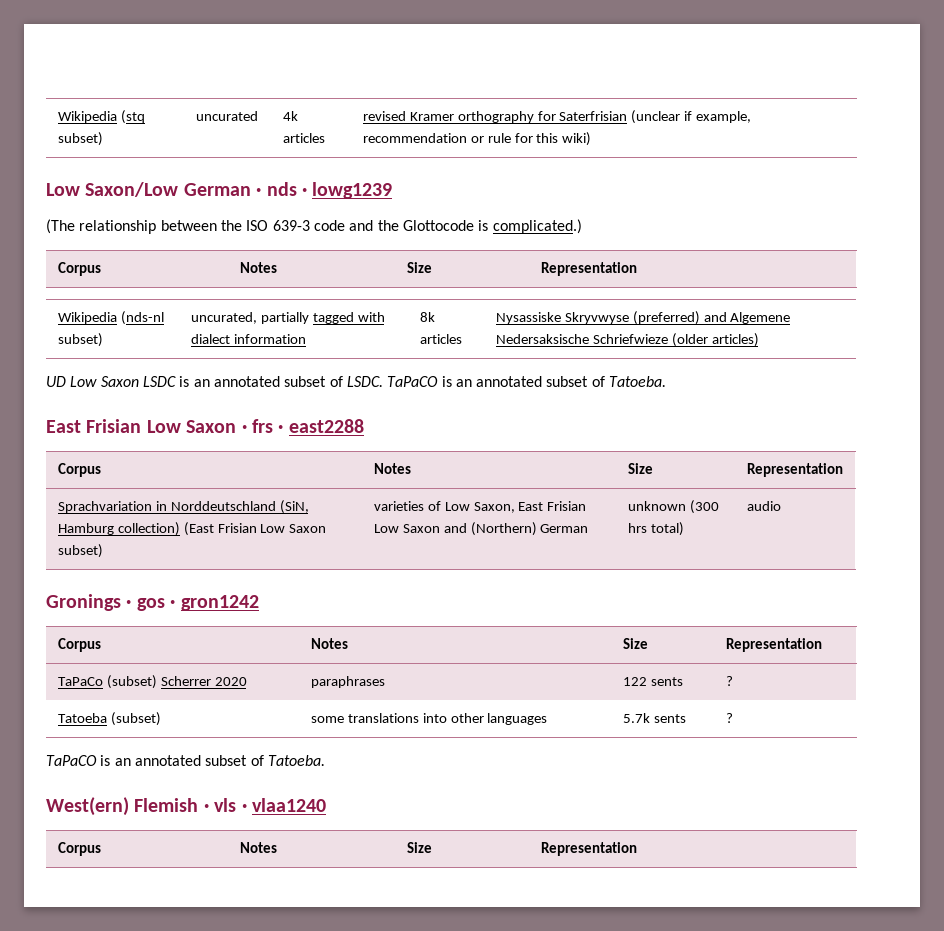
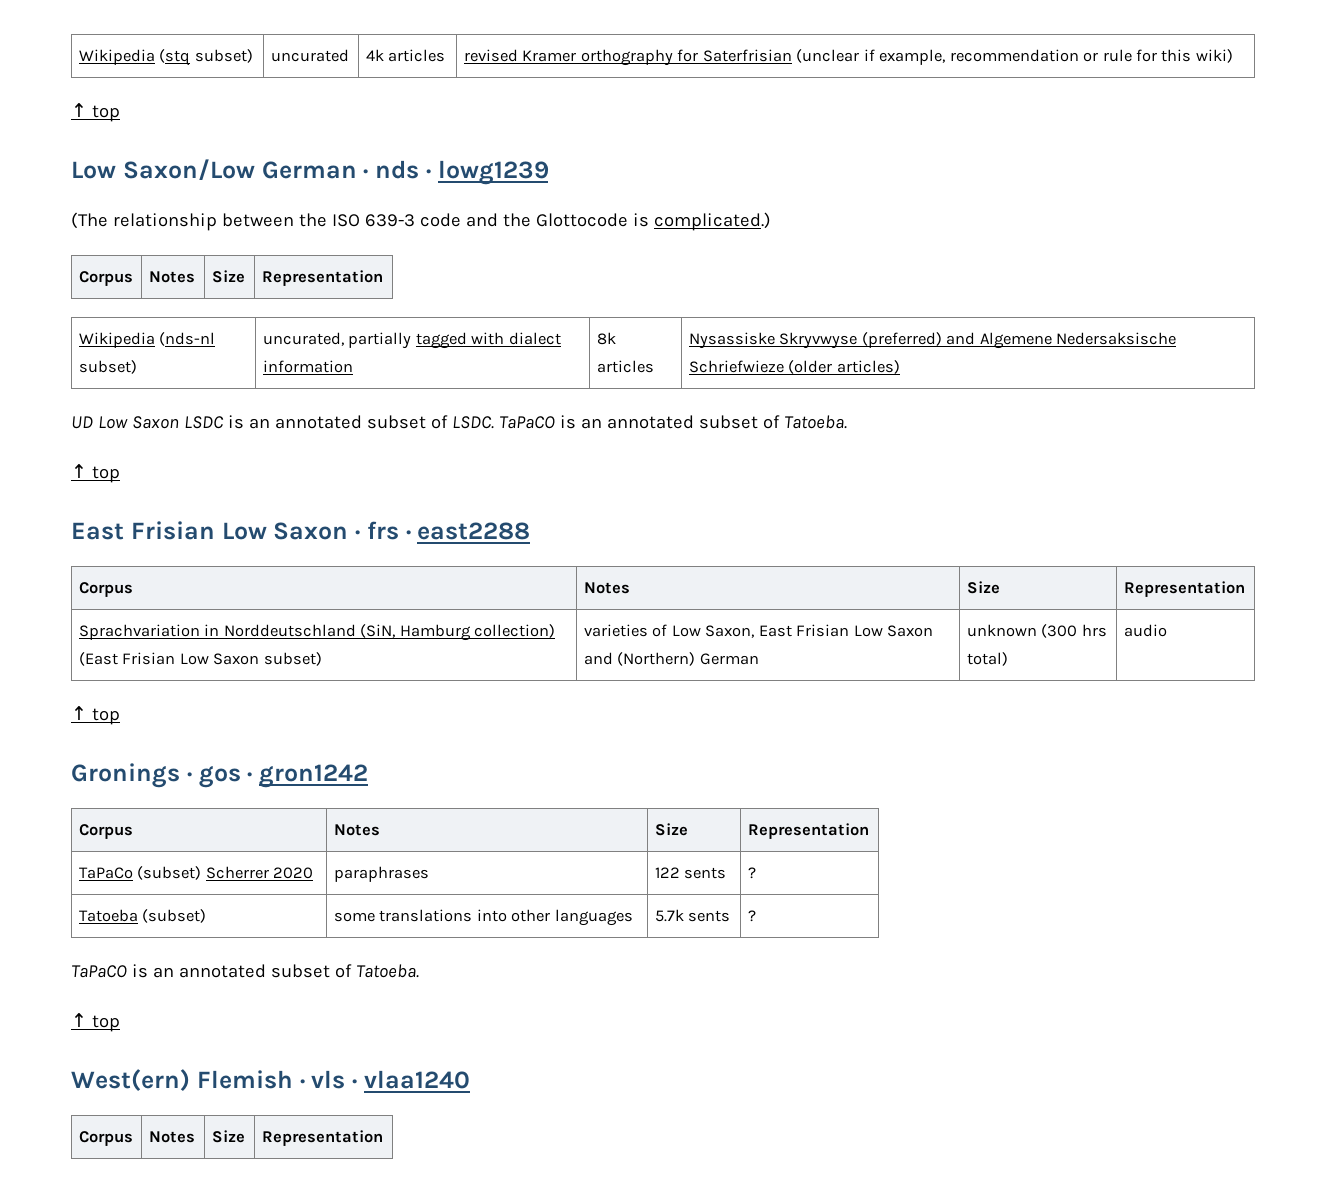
  Wikipedia (stq subset) | uncurated | 4k articles | revised Kramer orthography for Saterfrisian (unclear if example, recommendation or rule for this wiki)
+ ↑ top
  UD Low Saxon LSDC is an annotated subset of LSDC. TaPaCO is an annotated subset of Tatoeba.
+ ↑ top
  Sprachvariation in Norddeutschland (SiN, Hamburg collection) (East Frisian Low Saxon subset) | varieties of Low Saxon, East Frisian Low Saxon and (Northern) German | unknown (300 hrs total) | audio
+ ↑ top
  Tatoeba (subset) | some translations into other languages | 5.7k sents | ?
  TaPaCO is an annotated subset of Tatoeba.
+ ↑ top

